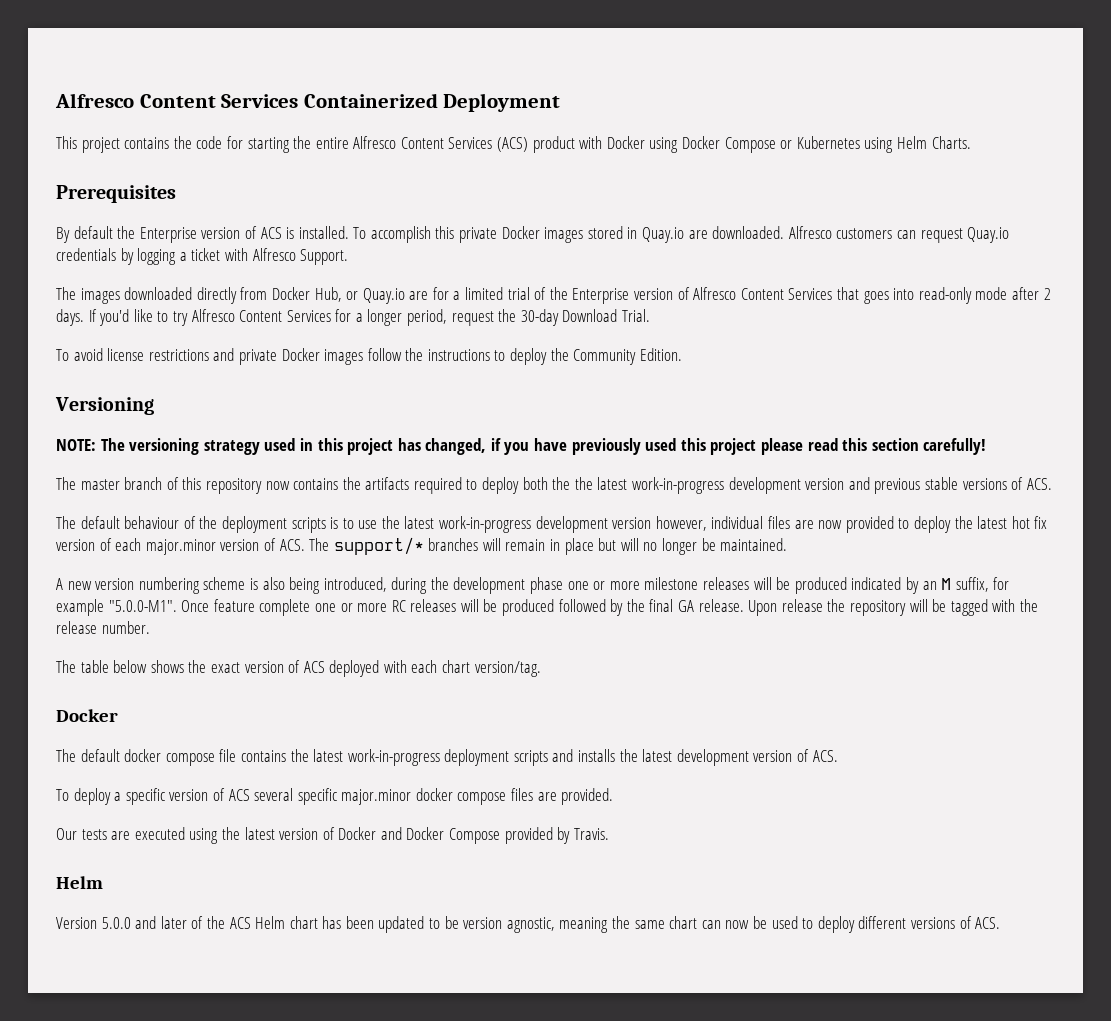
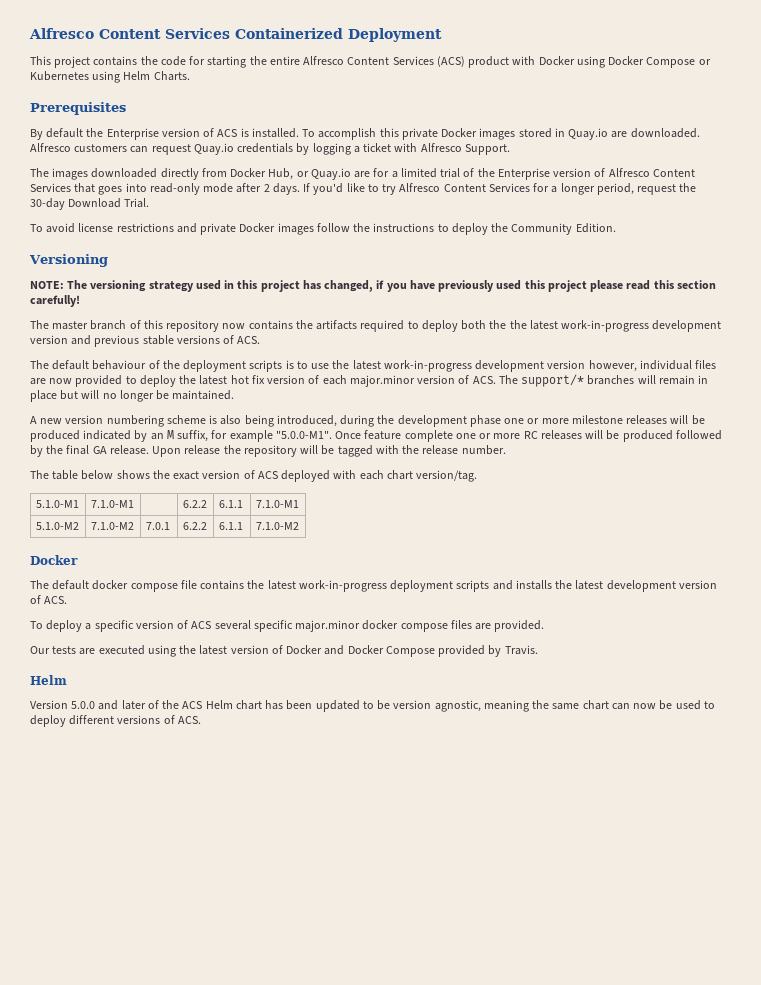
+ 5.1.0-M1 | 7.1.0-M1 | | 6.2.2 | 6.1.1 | 7.1.0-M1
+ 5.1.0-M2 | 7.1.0-M2 | 7.0.1 | 6.2.2 | 6.1.1 | 7.1.0-M2

